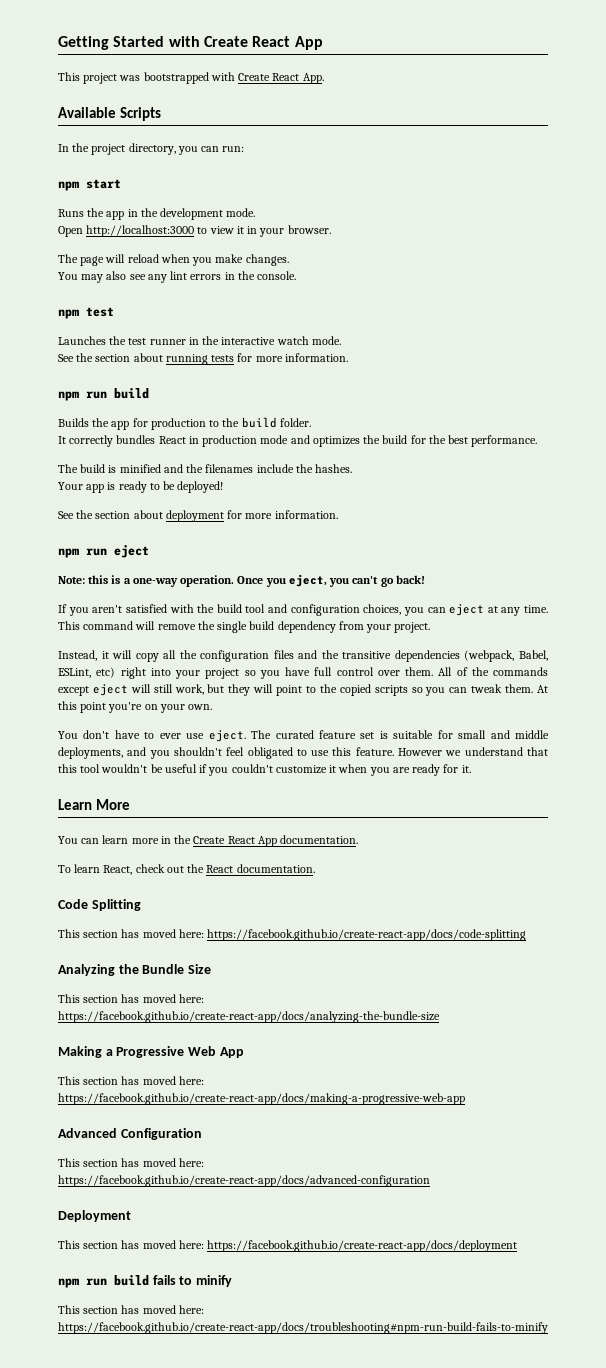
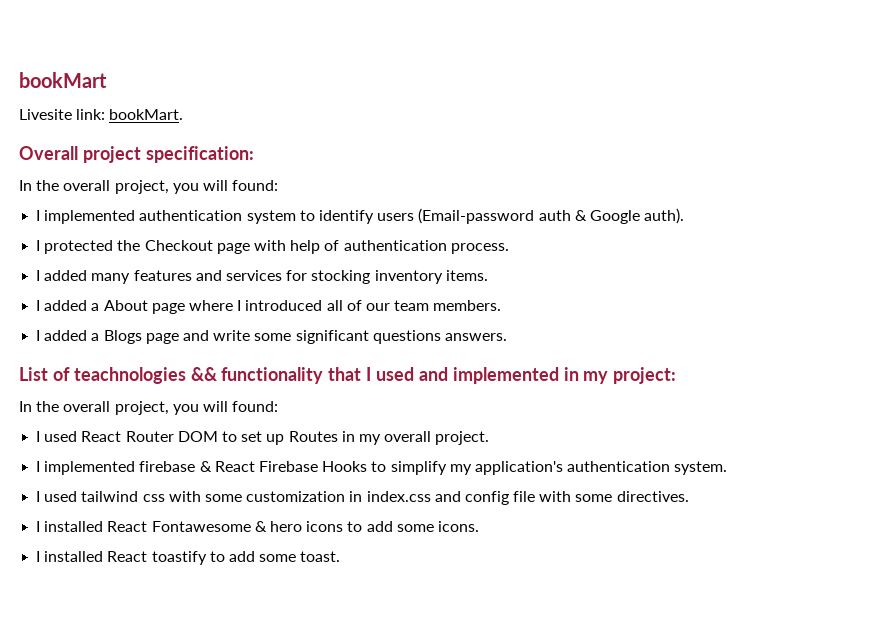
- Getting Started with Create React App
- This project was bootstrapped with Create React App.
- Available Scripts
- In the project directory, you can run:
- npm start
- Runs the app in the development mode.
- Open http://localhost:3000 to view it in your browser.
- The page will reload when you make changes.
- You may also see any lint errors in the console.
- npm test
- Launches the test runner in the interactive watch mode.
- See the section about running tests for more information.
- npm run build
- Builds the app for production to the build folder.
- It correctly bundles React in production mode and optimizes the build for the best performance.
- The build is minified and the filenames include the hashes.
- Your app is ready to be deployed!
- See the section about deployment for more information.
- npm run eject
- Note: this is a one-way operation. Once you eject, you can't go back!
- If you aren't satisfied with the build tool and configuration choices, you can eject at any time. This command will remove the single build dependency from your project.
- Instead, it will copy all the configuration files and the transitive dependencies (webpack, Babel, ESLint, etc) right into your project so you have full control over them. All of the commands except eject will still work, but they will point to the copied scripts so you can tweak them. At this point you're on your own.
- You don't have to ever use eject. The curated feature set is suitable for small and middle deployments, and you shouldn't feel obligated to use this feature. However we understand that this tool wouldn't be useful if you couldn't customize it when you are ready for it.
- Learn More
- You can learn more in the Create React App documentation.
- To learn React, check out the React documentation.
- Code Splitting
- This section has moved here: https://facebook.github.io/create-react-app/docs/code-splitting
- Analyzing the Bundle Size
- This section has moved here: https://facebook.github.io/create-react-app/docs/analyzing-the-bundle-size
- Making a Progressive Web App
- This section has moved here: https://facebook.github.io/create-react-app/docs/making-a-progressive-web-app
- Advanced Configuration
- This section has moved here: https://facebook.github.io/create-react-app/docs/advanced-configuration
- Deployment
- This section has moved here: https://facebook.github.io/create-react-app/docs/deployment
- npm run build fails to minify
- This section has moved here: https://facebook.github.io/create-react-app/docs/troubleshooting#npm-run-build-fails-to-minify
+ bookMart
+ Livesite link: bookMart.
+ Overall project specification:
+ In the overall project, you will found:
+ I implemented authentication system to identify users (Email-password auth & Google auth).
+ I protected the Checkout page with help of authentication process.
+ I added many features and services for stocking inventory items.
+ I added a About page where I introduced all of our team members.
+ I added a Blogs page and write some significant questions answers.
+ List of teachnologies && functionality that I used and implemented in my project:
+ In the overall project, you will found:
+ I used React Router DOM to set up Routes in my overall project.
+ I implemented firebase & React Firebase Hooks to simplify my application's authentication system.
+ I used tailwind css with some customization in index.css and config file with some directives.
+ I installed React Fontawesome & hero icons to add some icons.
+ I installed React toastify to add some toast.

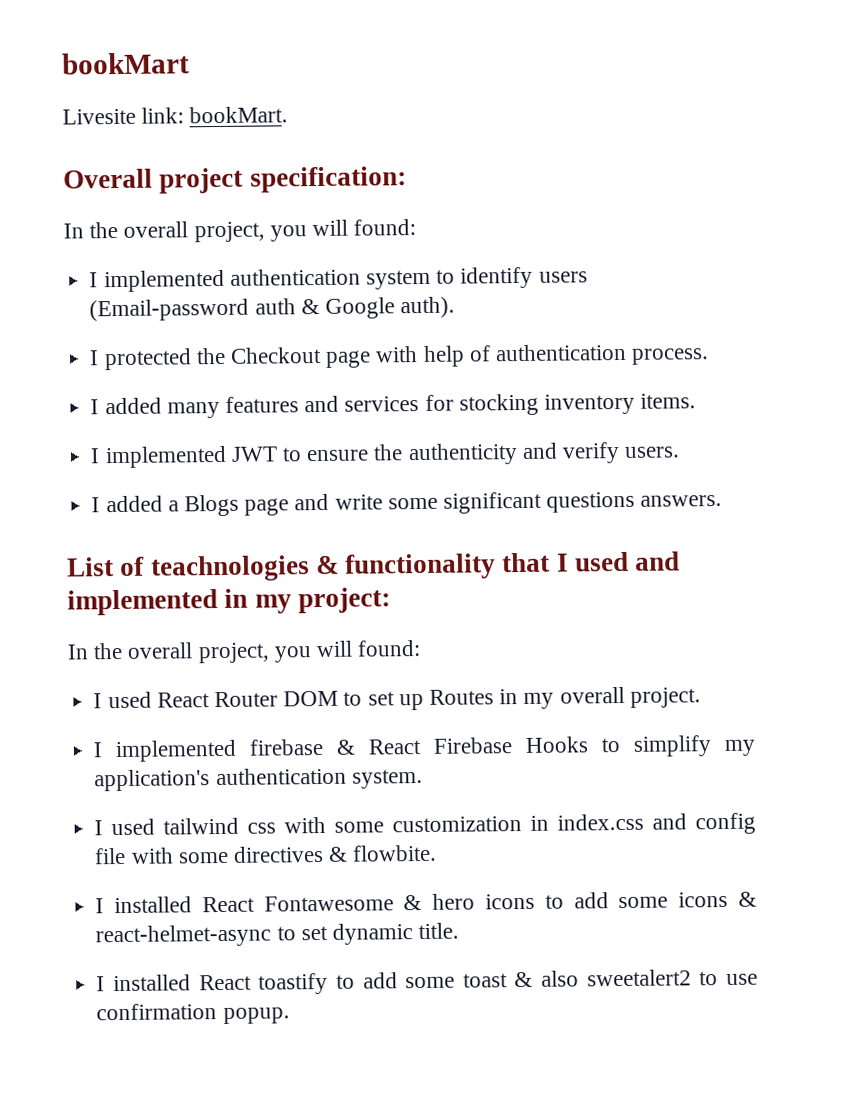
- I added a About page where I introduced all of our team members.
+ I implemented JWT to ensure the authenticity and verify users.
- List of teachnologies && functionality that I used and implemented in my project:
+ List of teachnologies & functionality that I used and implemented in my project:
- I used tailwind css with some customization in index.css and config file with some directives.
+ I used tailwind css with some customization in index.css and config file with some directives & flowbite.
- I installed React Fontawesome & hero icons to add some icons.
+ I installed React Fontawesome & hero icons to add some icons & react-helmet-async to set dynamic title.
- I installed React toastify to add some toast.
+ I installed React toastify to add some toast & also sweetalert2 to use confirmation popup.

